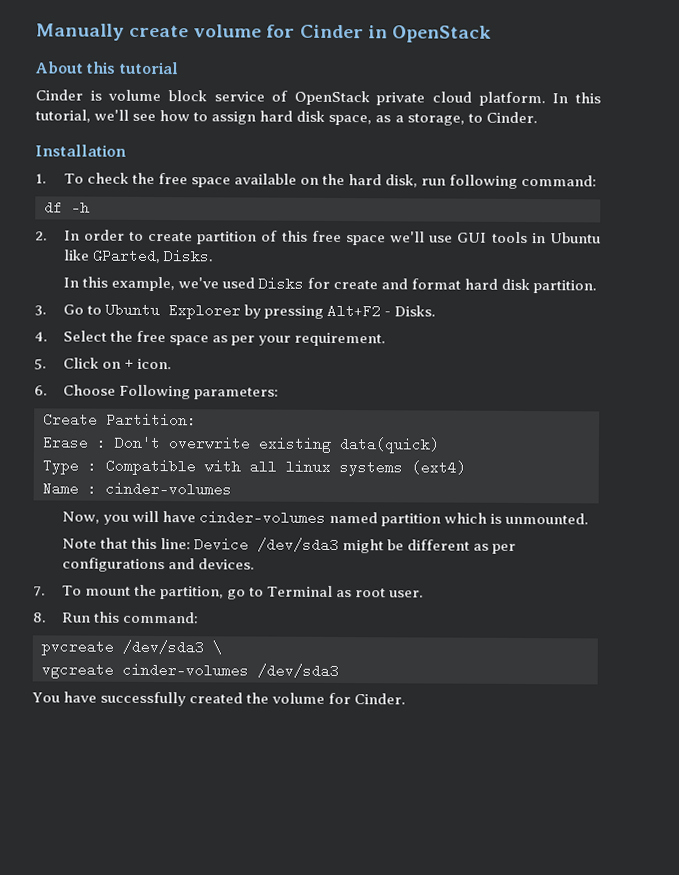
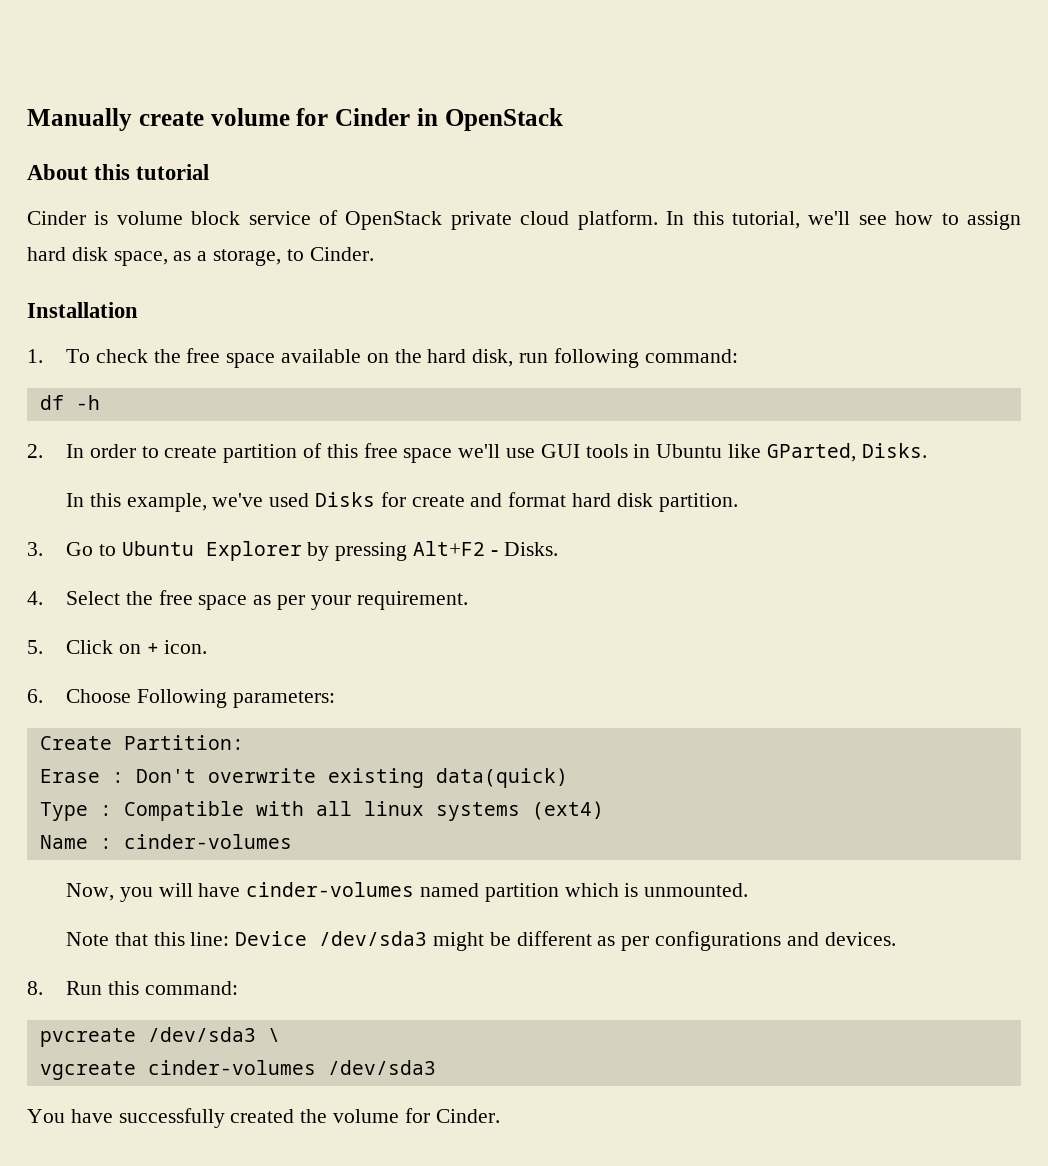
- 7. To mount the partition, go to Terminal as root user.

